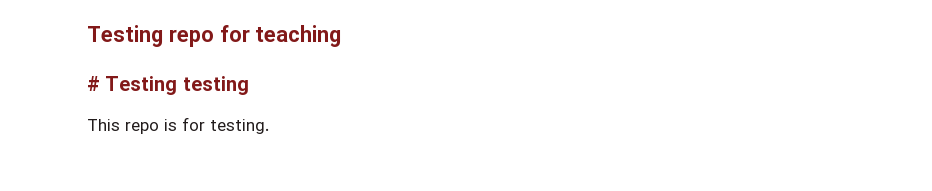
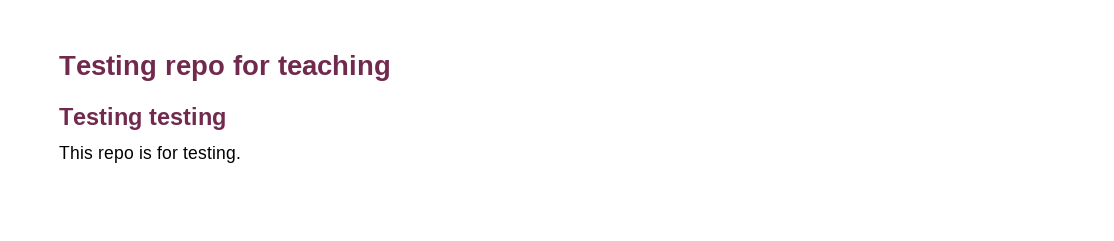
- # Testing testing
+ Testing testing

